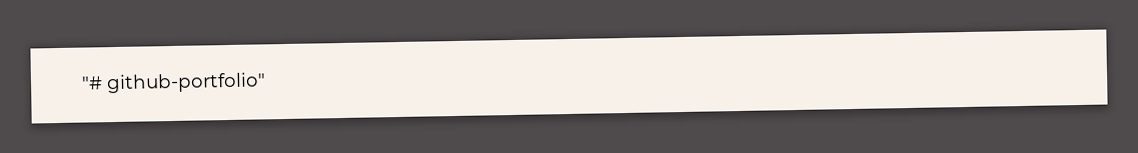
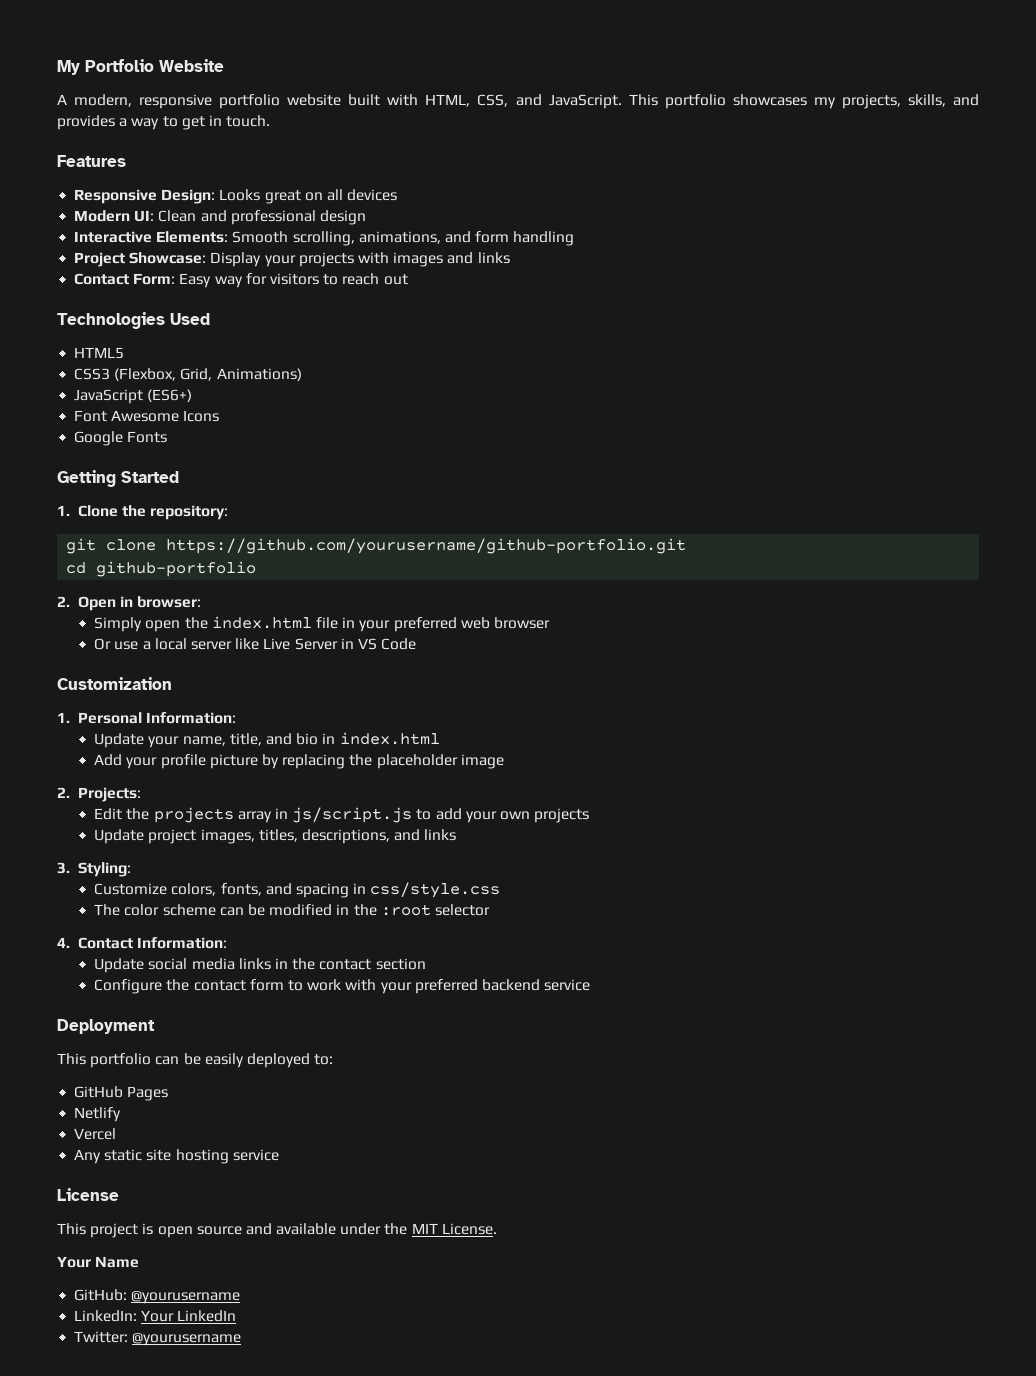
- "# github-portfolio"
+ My Portfolio Website
+ A modern, responsive portfolio website built with HTML, CSS, and JavaScript. This portfolio showcases my projects, skills, and provides a way to get in touch.
+ Features
+ Responsive Design: Looks great on all devices
+ Modern UI: Clean and professional design
+ Interactive Elements: Smooth scrolling, animations, and form handling
+ Project Showcase: Display your projects with images and links
+ Contact Form: Easy way for visitors to reach out
+ Technologies Used
+ HTML5
+ CSS3 (Flexbox, Grid, Animations)
+ JavaScript (ES6+)
+ Font Awesome Icons
+ Google Fonts
+ Getting Started
+ 1. Clone the repository:
+ git clone https://github.com/yourusername/github-portfolio.git
+ cd github-portfolio
+ 2. Open in browser:
+ Simply open the index.html file in your preferred web browser
+ Or use a local server like Live Server in VS Code
+ Customization
+ 1. Personal Information:
+ Update your name, title, and bio in index.html
+ Add your profile picture by replacing the placeholder image
+ 2. Projects:
+ Edit the projects array in js/script.js to add your own projects
+ Update project images, titles, descriptions, and links
+ 3. Styling:
+ Customize colors, fonts, and spacing in css/style.css
+ The color scheme can be modified in the :root selector
+ 4. Contact Information:
+ Update social media links in the contact section
+ Configure the contact form to work with your preferred backend service
+ Deployment
+ This portfolio can be easily deployed to:
+ GitHub Pages
+ Netlify
+ Vercel
+ Any static site hosting service
+ License
+ This project is open source and available under the MIT License.
+ Your Name
+ GitHub: @yourusername
+ LinkedIn: Your LinkedIn
+ Twitter: @yourusername

